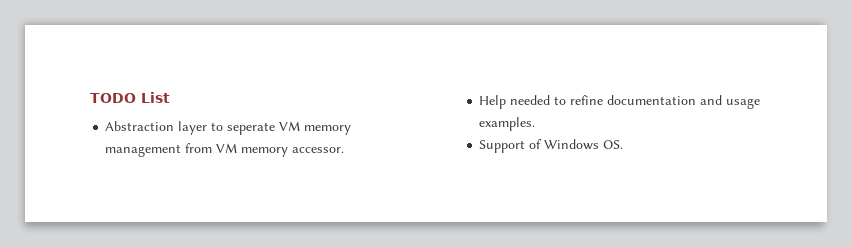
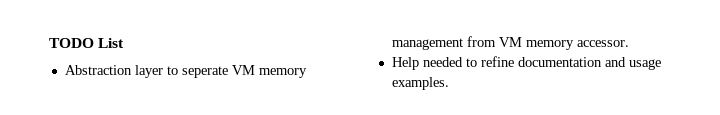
- Support of Windows OS.

